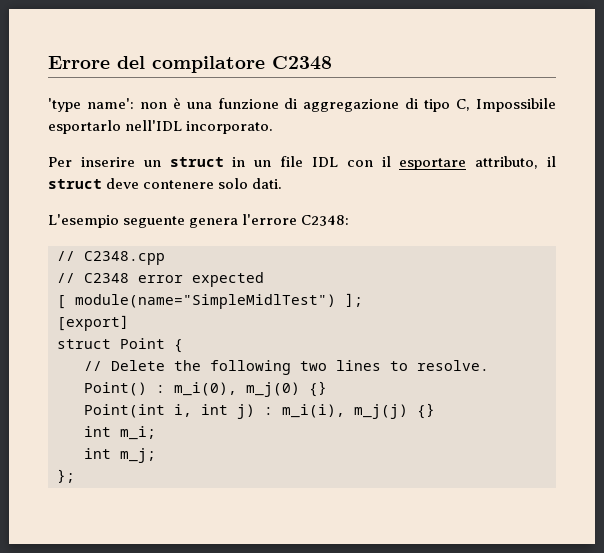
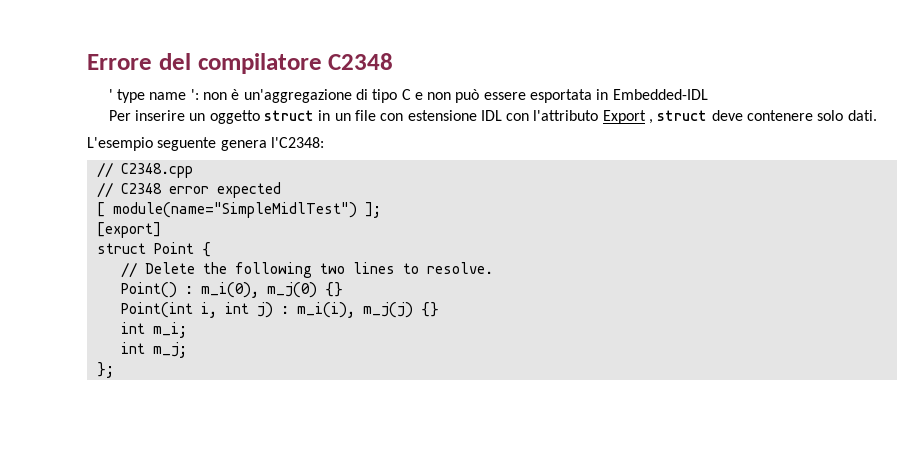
- 'type name': non è una funzione di aggregazione di tipo C, Impossibile esportarlo nell'IDL incorporato.
+ ' type name ': non è un'aggregazione di tipo C e non può essere esportata in Embedded-IDL
- Per inserire un struct in un file IDL con il esportare attributo, il struct deve contenere solo dati.
+ Per inserire un oggetto struct in un file con estensione IDL con l'attributo Export , struct deve contenere solo dati.
- L'esempio seguente genera l'errore C2348:
+ L'esempio seguente genera l'C2348:

